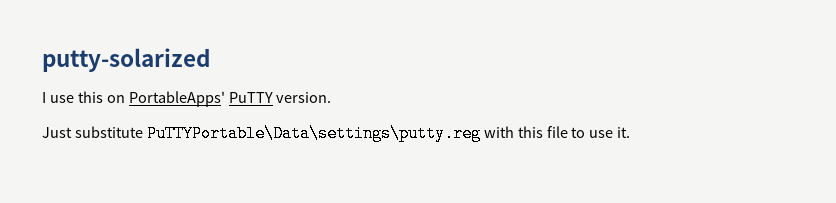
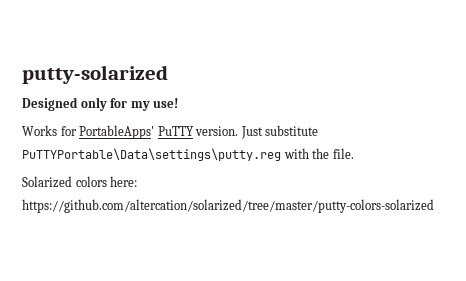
- I use this on PortableApps' PuTTY version.
- Just substitute PuTTYPortable\Data\settings\putty.reg with this file to use it.
+ Designed only for my use!
+ Works for PortableApps' PuTTY version. Just substitute PuTTYPortable\Data\settings\putty.reg with the file.
+ Solarized colors here: https://github.com/altercation/solarized/tree/master/putty-colors-solarized

